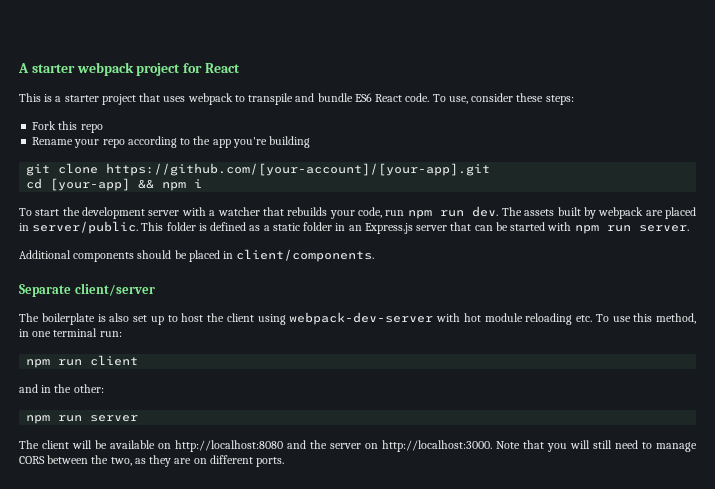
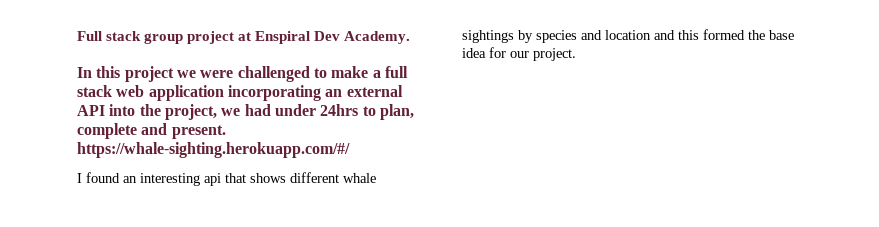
- A starter webpack project for React
- This is a starter project that uses webpack to transpile and bundle ES6 React code. To use, consider these steps:
- Fork this repo
- Rename your repo according to the app you're building
- git clone https://github.com/[your-account]/[your-app].git
- cd [your-app] && npm i
- To start the development server with a watcher that rebuilds your code, run npm run dev. The assets built by webpack are placed in server/public. This folder is defined as a static folder in an Express.js server that can be started with npm run server.
- Additional components should be placed in client/components.
- Separate client/server
- The boilerplate is also set up to host the client using webpack-dev-server with hot module reloading etc. To use this method, in one terminal run:
- npm run client
- and in the other:
- npm run server
- The client will be available on http://localhost:8080 and the server on http://localhost:3000. Note that you will still need to manage CORS between the two, as they are on different ports.
+ Full stack group project at Enspiral Dev Academy.
+ In this project we were challenged to make a full stack web application incorporating an external API into the project, we had under 24hrs to plan, complete and present. https://whale-sighting.herokuapp.com/#/
+ I found an interesting api that shows different whale sightings by species and location and this formed the base idea for our project.

